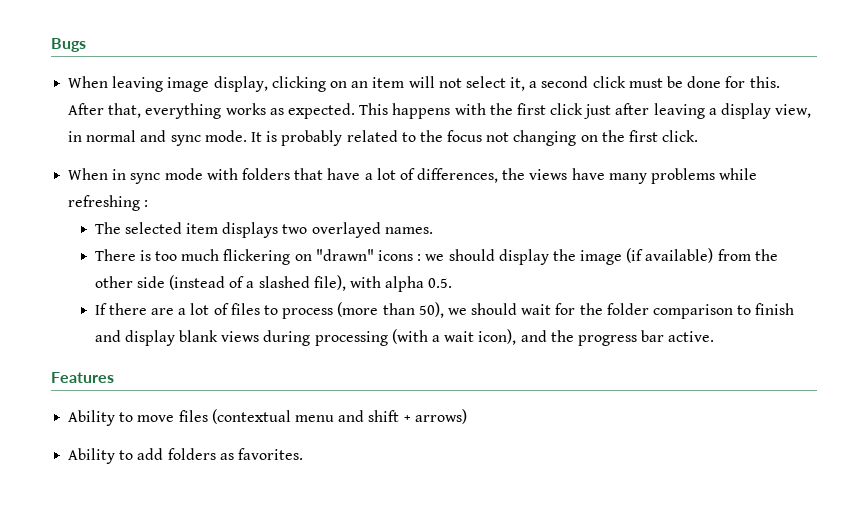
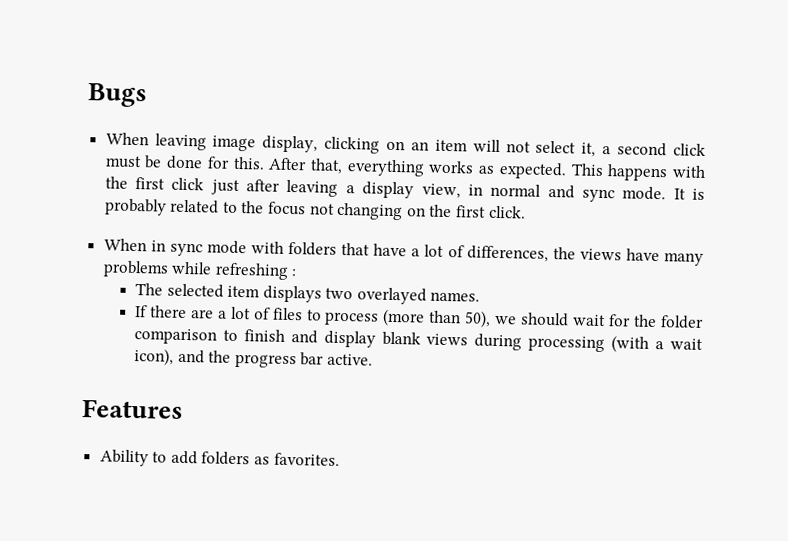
- There is too much flickering on "drawn" icons : we should display the image (if available) from the other side (instead of a slashed file), with alpha 0.5.
- Ability to move files (contextual menu and shift + arrows)

